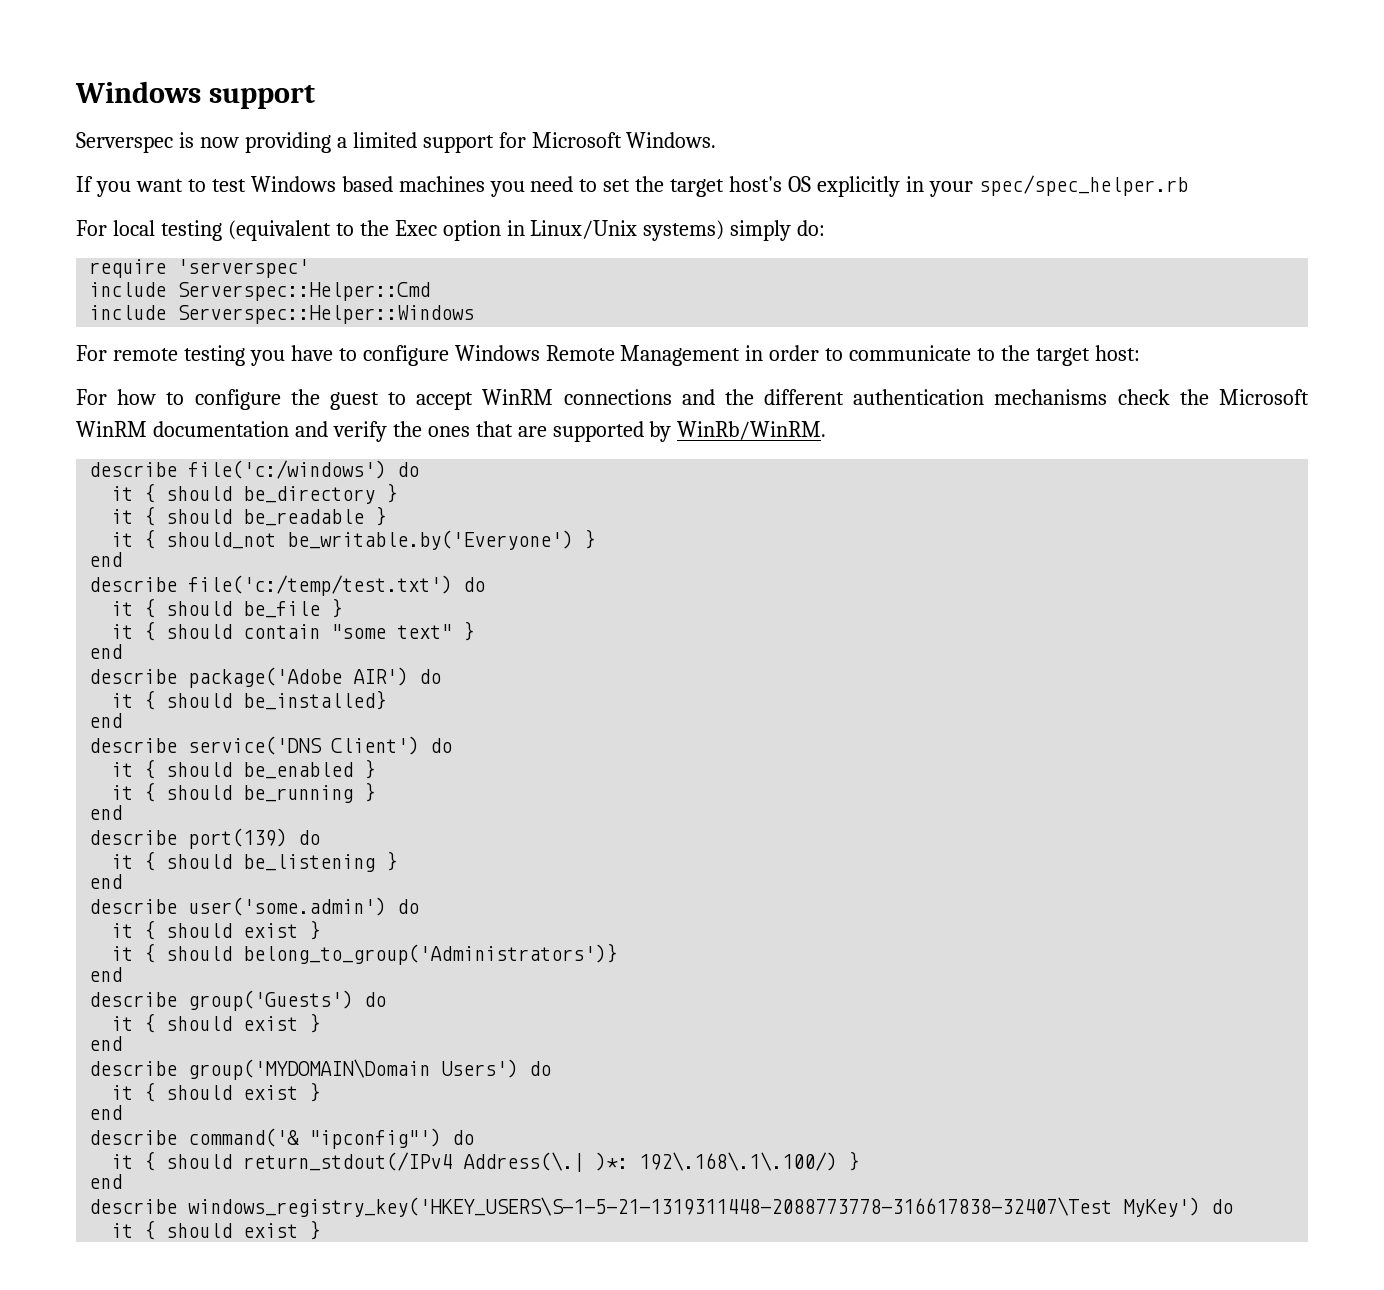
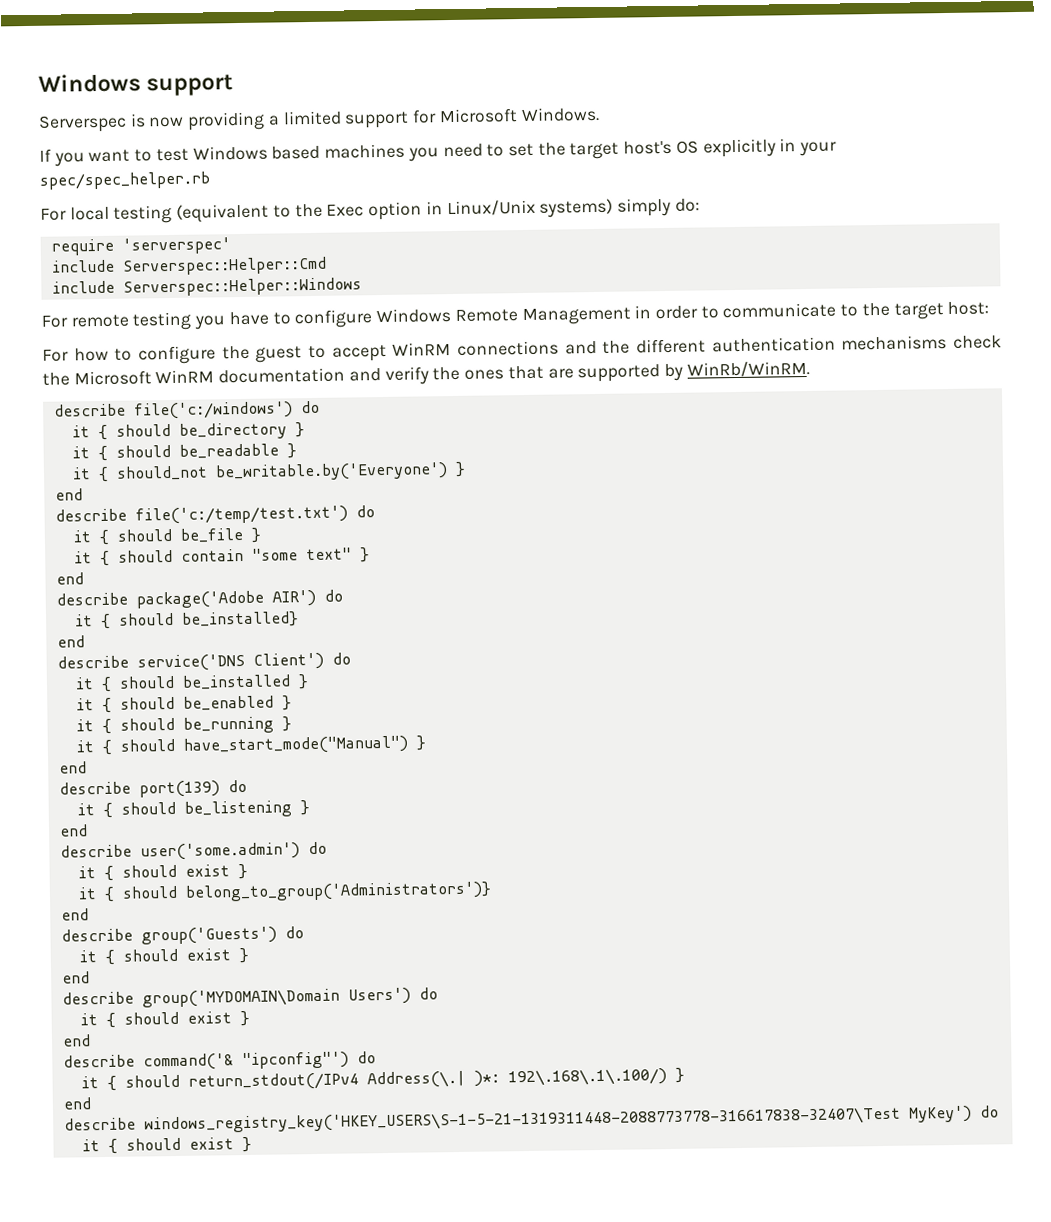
+ it { should be_installed }
+ it { should have_start_mode("Manual") }

